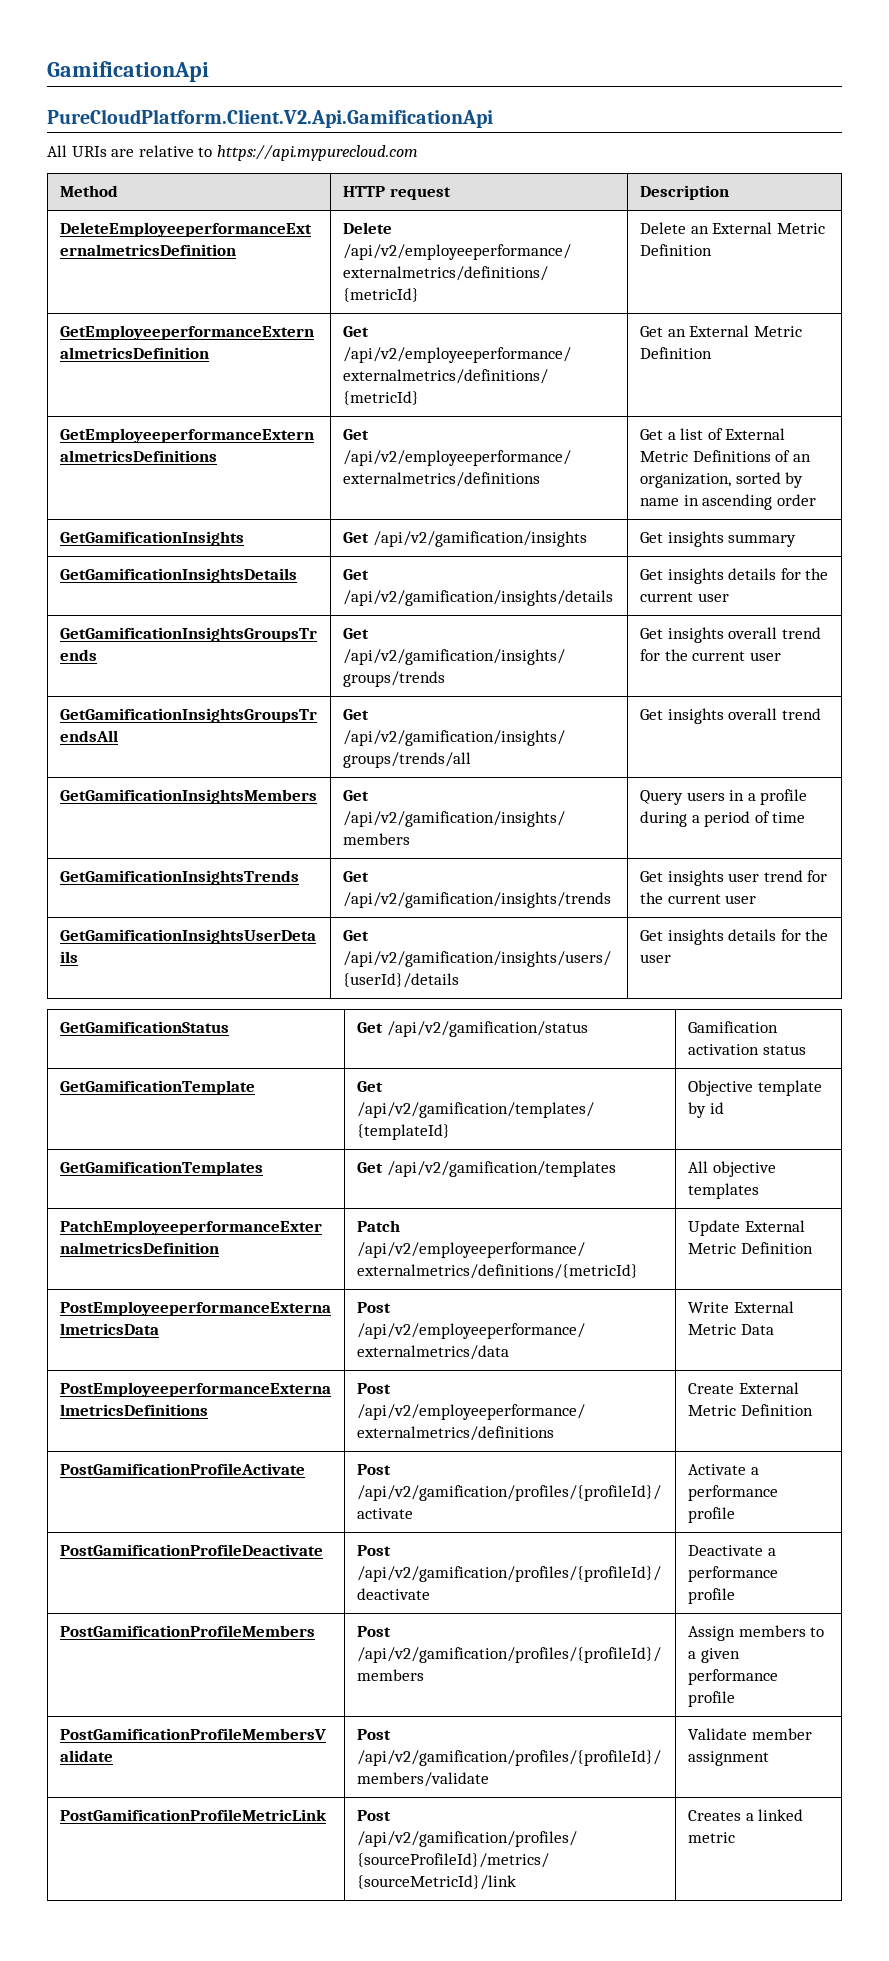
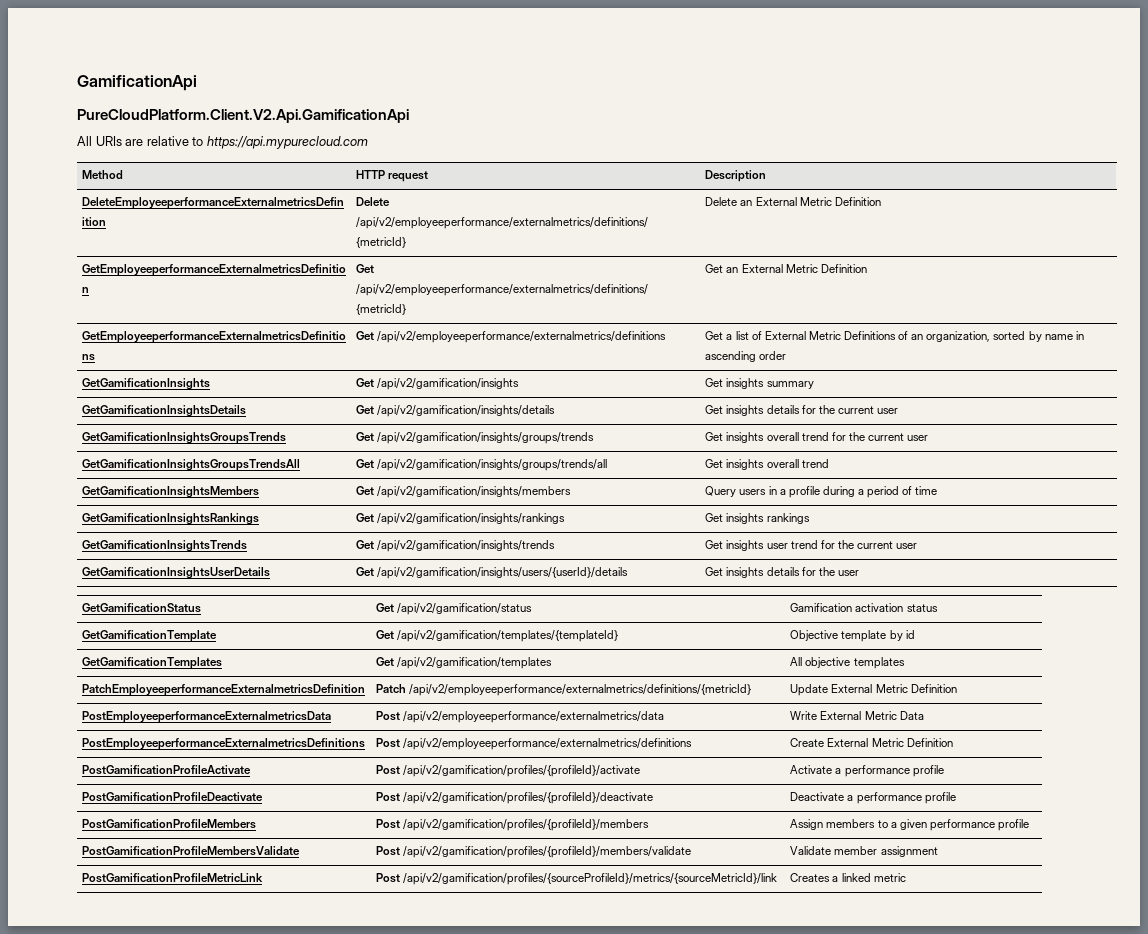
+ GetGamificationInsightsRankings | Get /api/v2/gamification/insights/rankings | Get insights rankings

